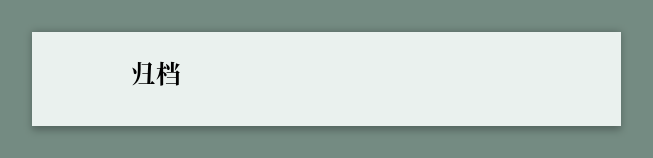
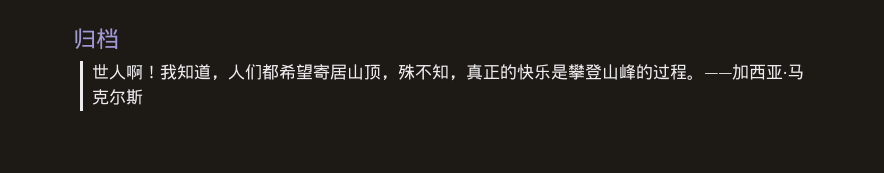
+ 世人啊！我知道，人们都希望寄居山顶，殊不知，真正的快乐是攀登山峰的过程。——加西亚·马克尔斯

